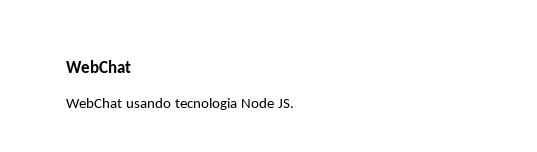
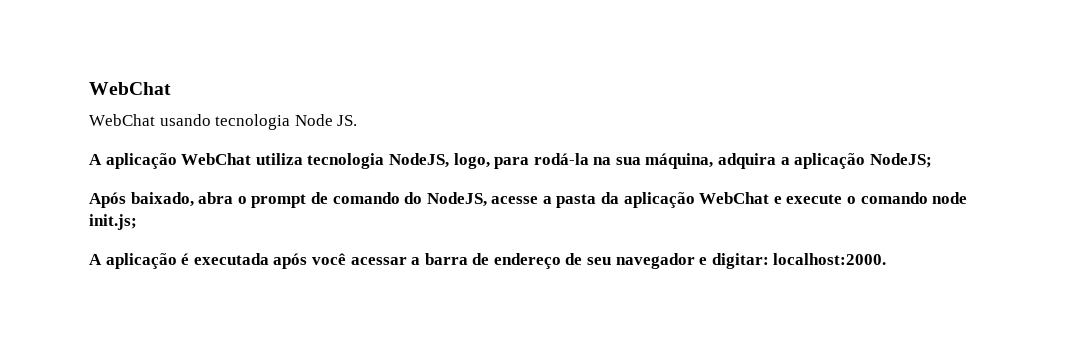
+ A aplicação WebChat utiliza tecnologia NodeJS, logo, para rodá-la na sua máquina, adquira a aplicação NodeJS;
+ Após baixado, abra o prompt de comando do NodeJS, acesse a pasta da aplicação WebChat e execute o comando node init.js;
+ A aplicação é executada após você acessar a barra de endereço de seu navegador e digitar: localhost:2000.

